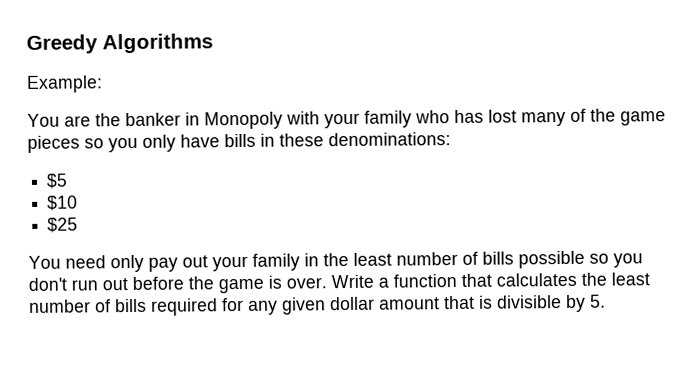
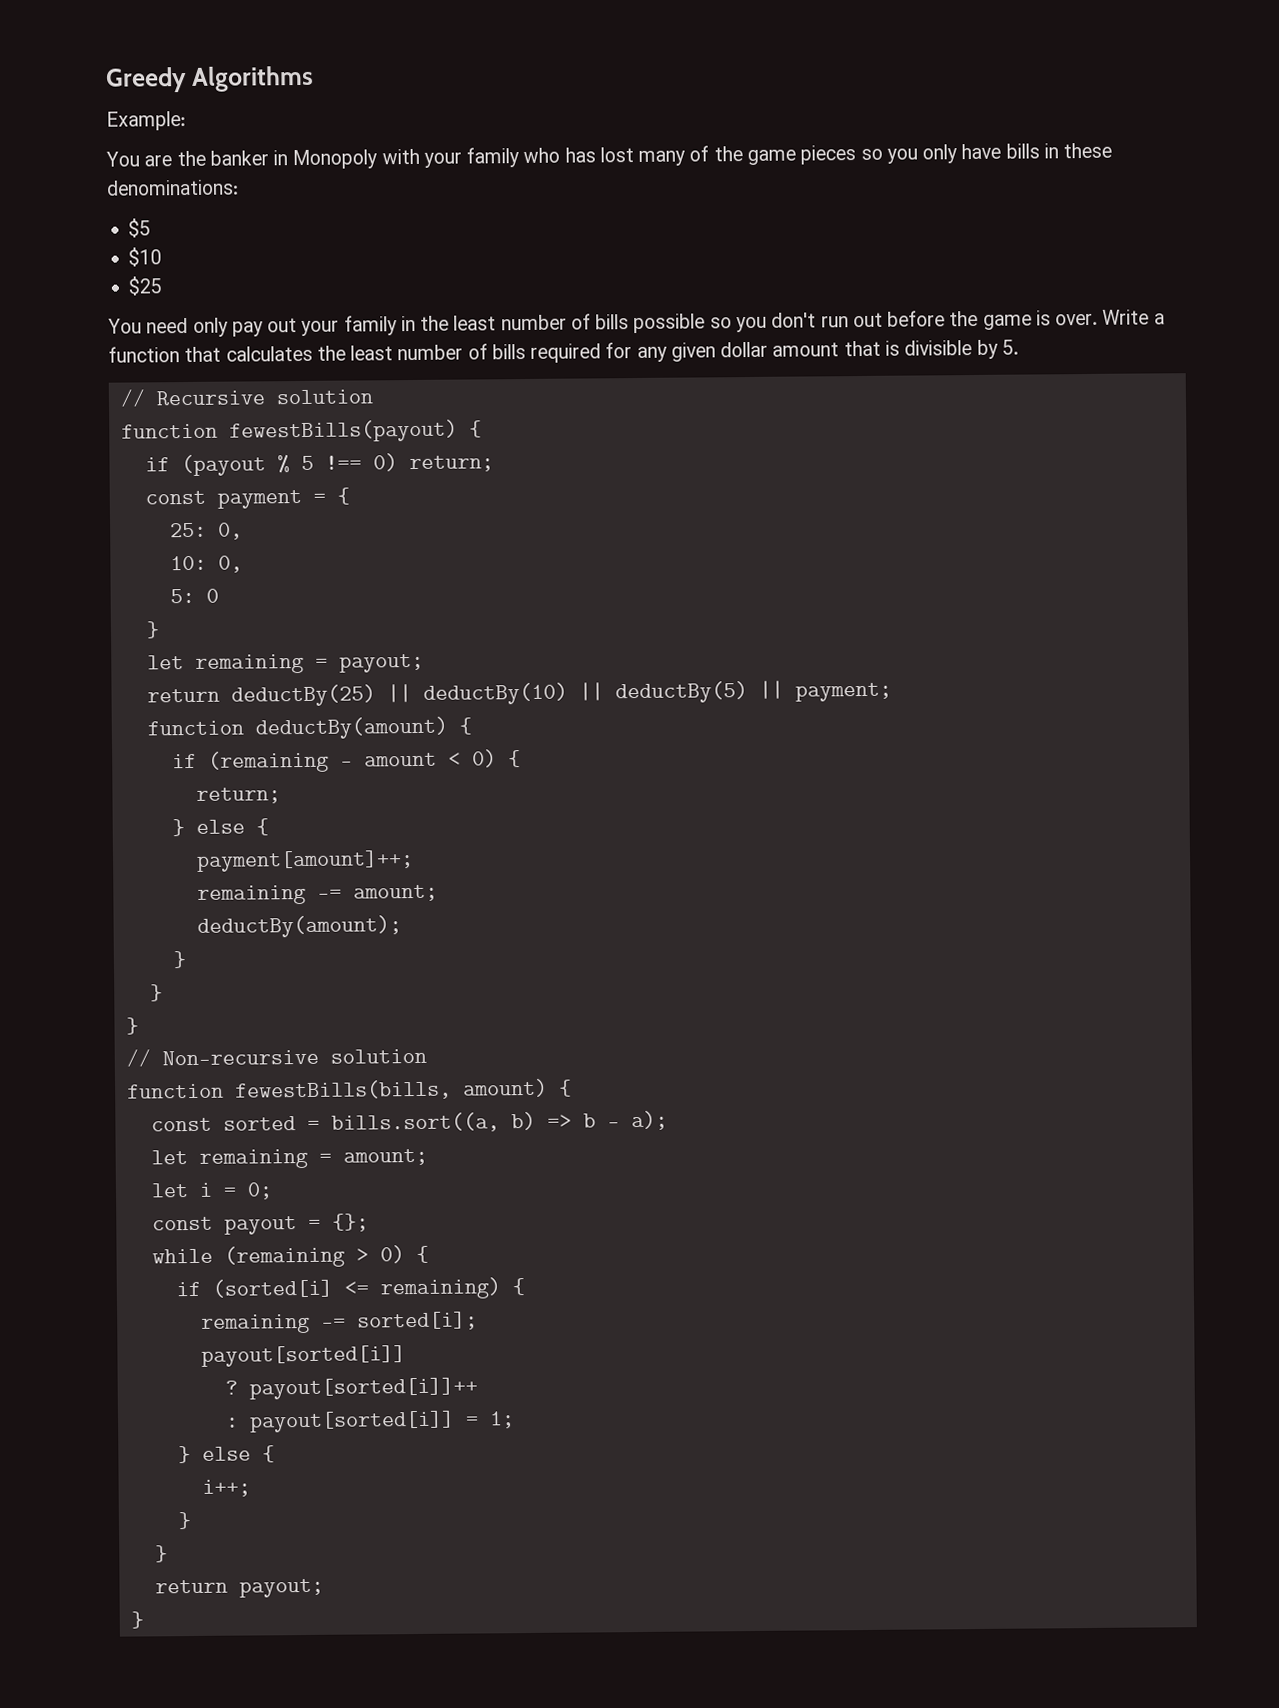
+ // Recursive solution
+ function fewestBills(payout) {
+ if (payout % 5 !== 0) return;
+ const payment = {
+ 25: 0,
+ 10: 0,
+ 5: 0
+ }
+ let remaining = payout;
+ return deductBy(25) || deductBy(10) || deductBy(5) || payment;
+ function deductBy(amount) {
+ if (remaining - amount < 0) {
+ return;
+ } else {
+ payment[amount]++;
+ remaining -= amount;
+ deductBy(amount);
+ }
+ }
+ }
+ // Non-recursive solution
+ function fewestBills(bills, amount) {
+ const sorted = bills.sort((a, b) => b - a);
+ let remaining = amount;
+ let i = 0;
+ const payout = {};
+ while (remaining > 0) {
+ if (sorted[i] <= remaining) {
+ remaining -= sorted[i];
+ payout[sorted[i]]
+ ? payout[sorted[i]]++
+ : payout[sorted[i]] = 1;
+ } else {
+ i++;
+ }
+ }
+ return payout;
+ }

